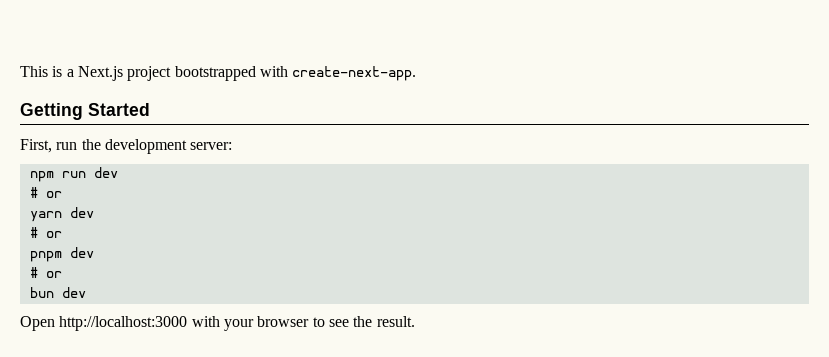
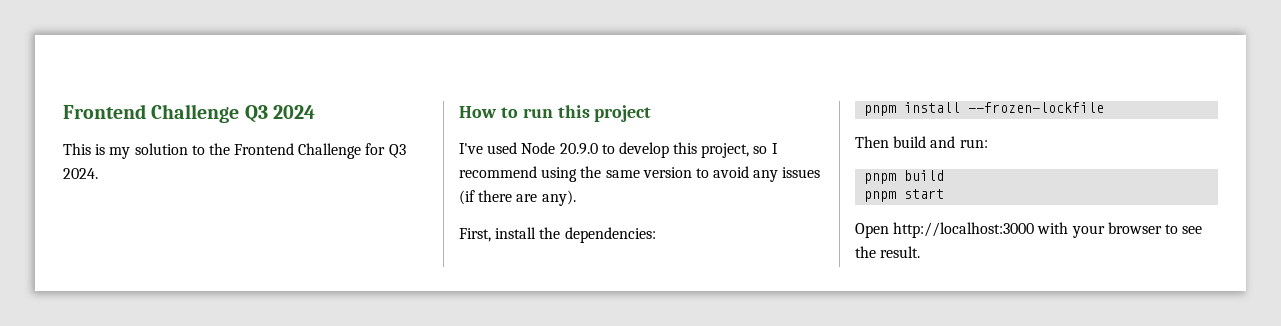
- This is a Next.js project bootstrapped with create-next-app.
- Getting Started
- First, run the development server:
- npm run dev
- # or
- yarn dev
- # or
- pnpm dev
- # or
- bun dev
+ Frontend Challenge Q3 2024
+ This is my solution to the Frontend Challenge for Q3 2024.
+ How to run this project
+ I've used Node 20.9.0 to develop this project, so I recommend using the same version to avoid any issues (if there are any).
+ First, install the dependencies:
+ pnpm install --frozen-lockfile
+ Then build and run:
+ pnpm build
+ pnpm start

